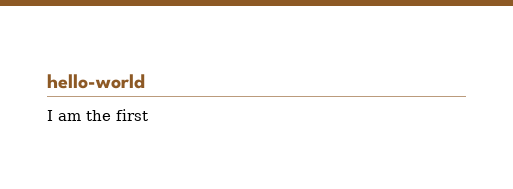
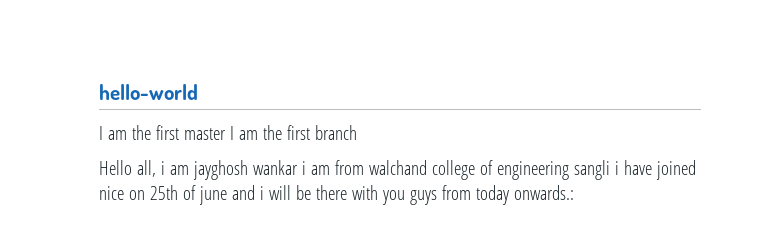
- I am the first
+ I am the first master I am the first branch
+ Hello all, i am jayghosh wankar i am from walchand college of engineering sangli i have joined nice on 25th of june and i will be there with you guys from today onwards.:

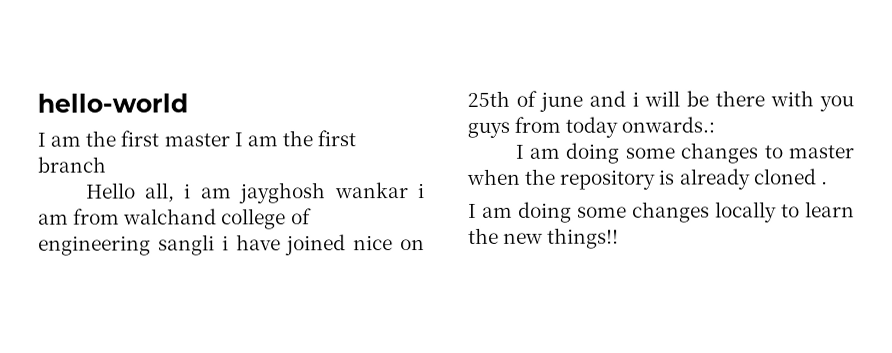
+ I am doing some changes to master when the repository is already cloned .
+ I am doing some changes locally to learn the new things!!

